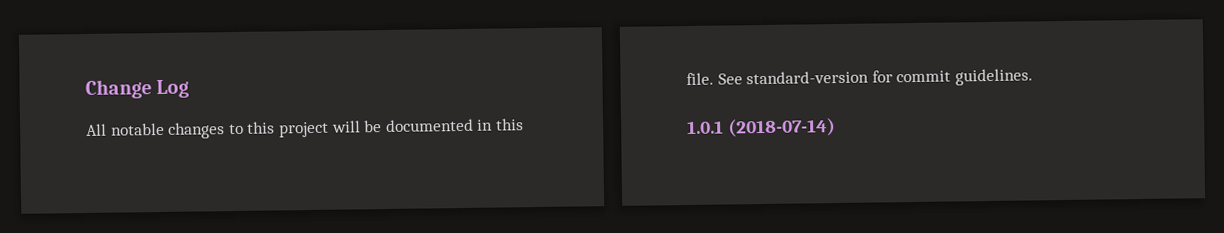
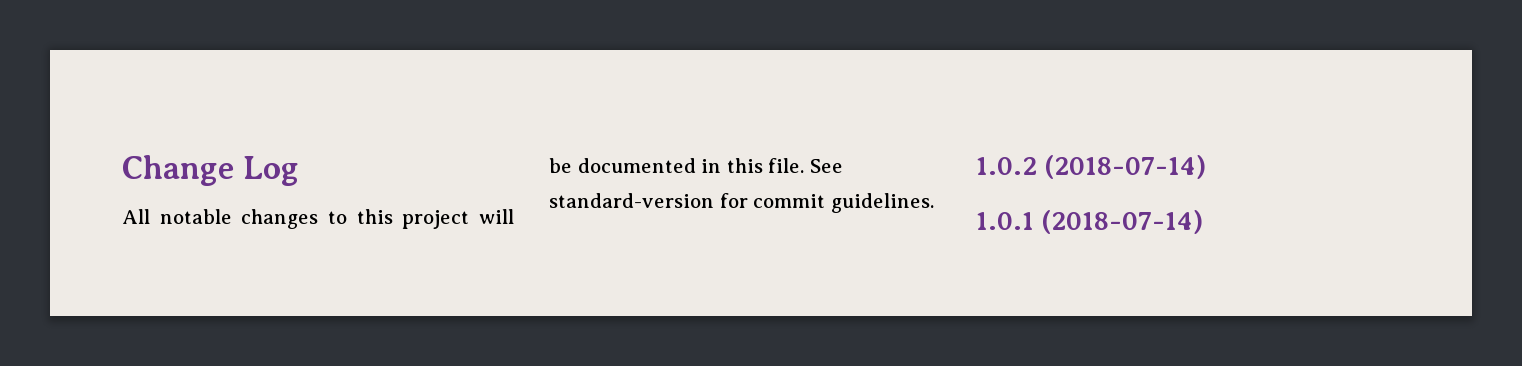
+ 1.0.2 (2018-07-14)

